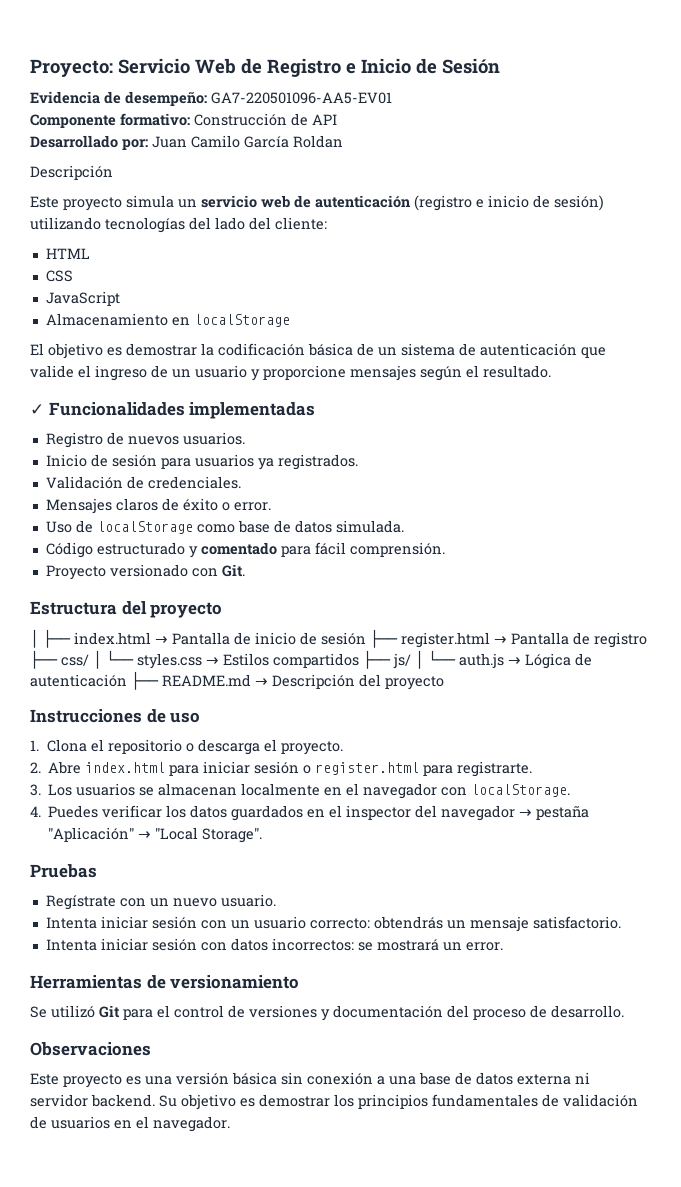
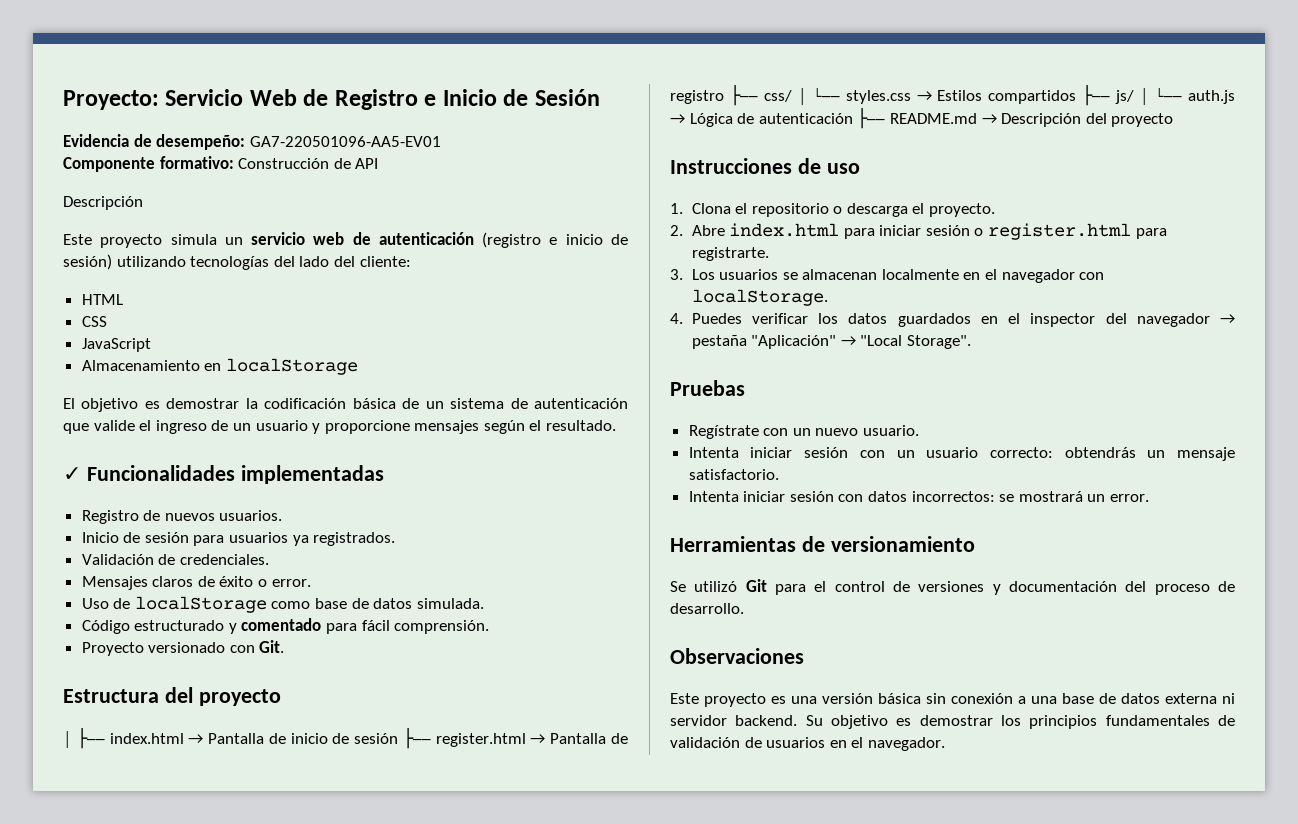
- Desarrollado por: Juan Camilo García Roldan

